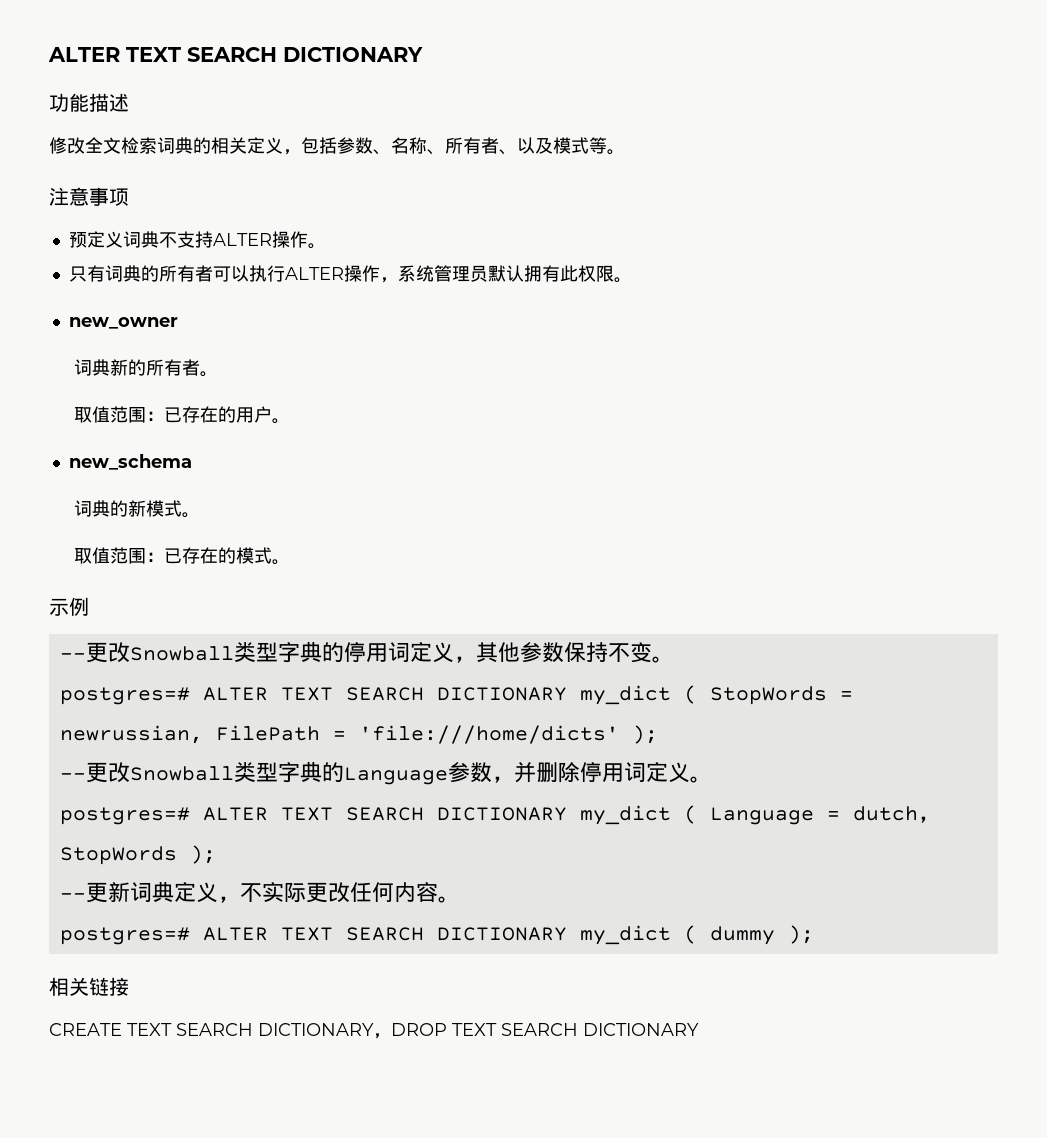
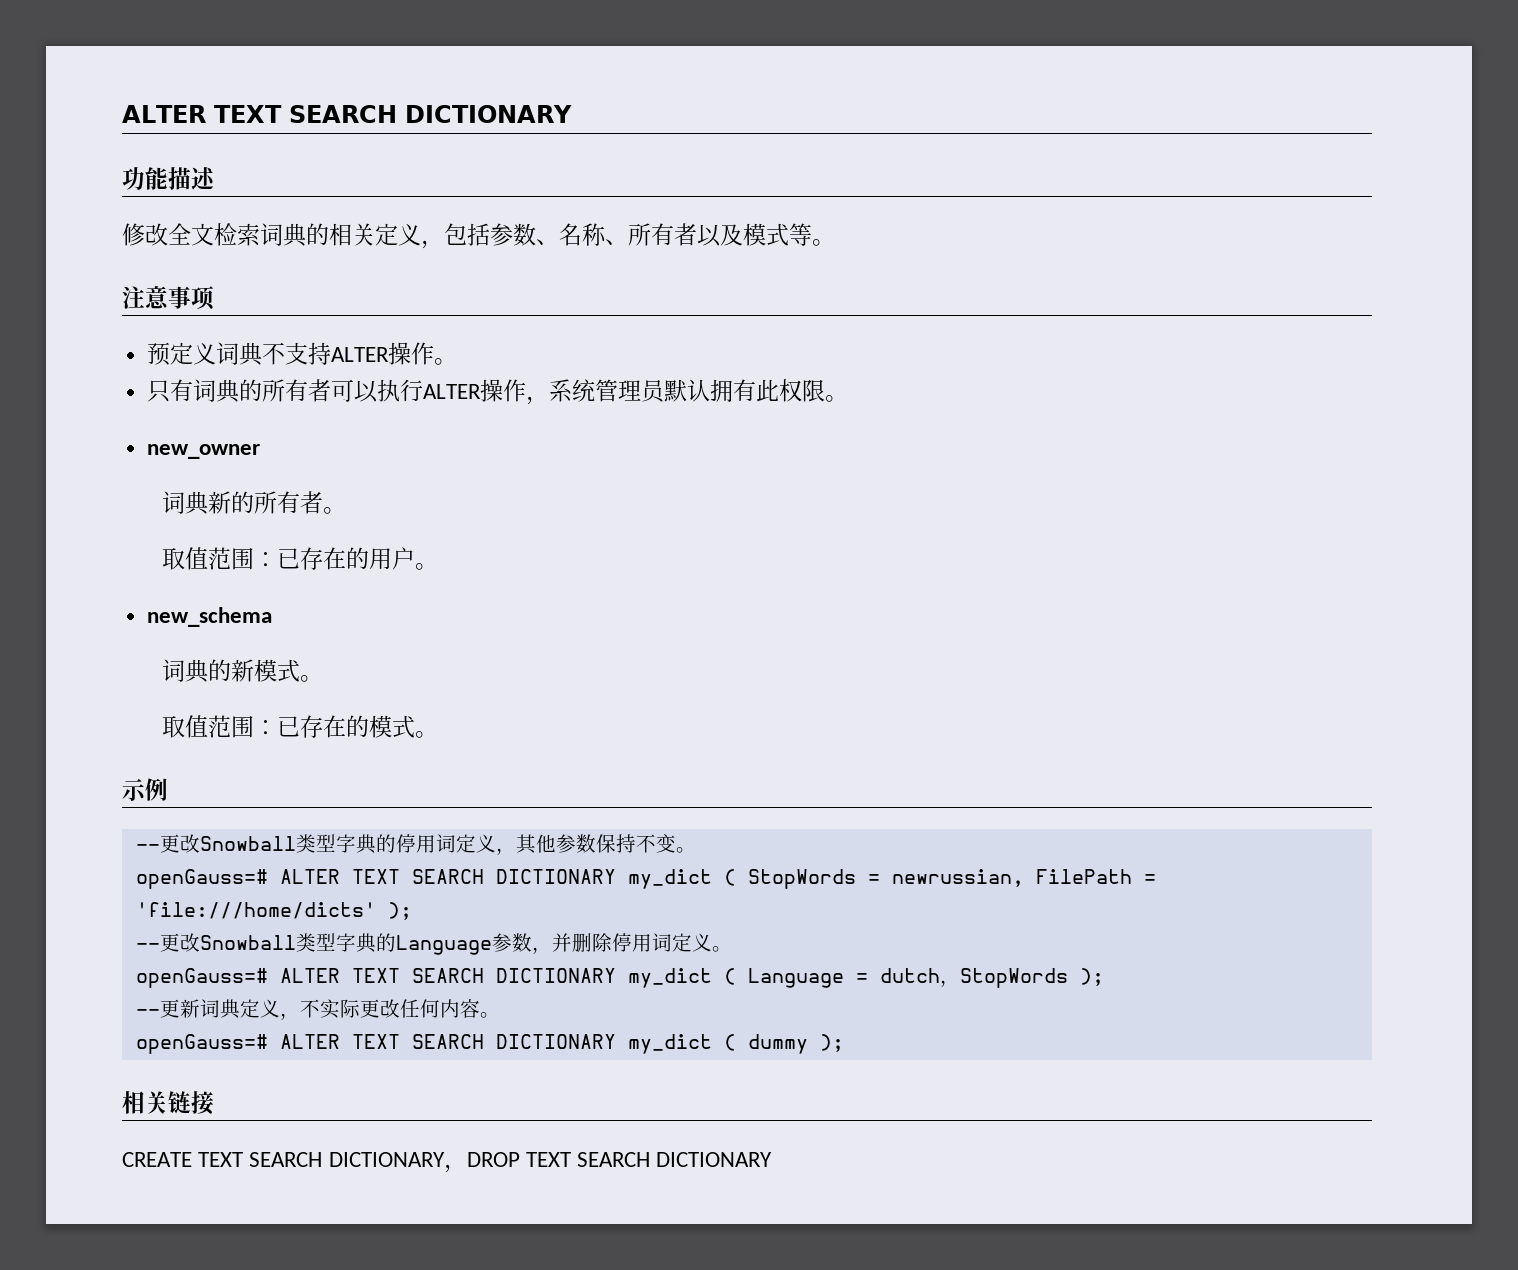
- 修改全文检索词典的相关定义，包括参数、名称、所有者、以及模式等。
+ 修改全文检索词典的相关定义，包括参数、名称、所有者以及模式等。
- postgres=# ALTER TEXT SEARCH DICTIONARY my_dict ( StopWords = newrussian, FilePath = 'file:///home/dicts' );
+ openGauss=# ALTER TEXT SEARCH DICTIONARY my_dict ( StopWords = newrussian, FilePath = 'file:///home/dicts' );
- postgres=# ALTER TEXT SEARCH DICTIONARY my_dict ( Language = dutch，StopWords );
+ openGauss=# ALTER TEXT SEARCH DICTIONARY my_dict ( Language = dutch，StopWords );
- postgres=# ALTER TEXT SEARCH DICTIONARY my_dict ( dummy );
+ openGauss=# ALTER TEXT SEARCH DICTIONARY my_dict ( dummy );

